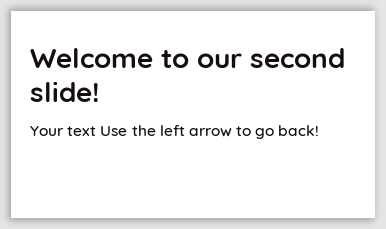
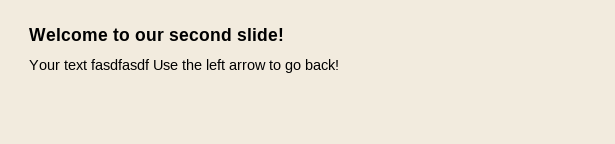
- Your text Use the left arrow to go back!
+ Your text fasdfasdf Use the left arrow to go back!

